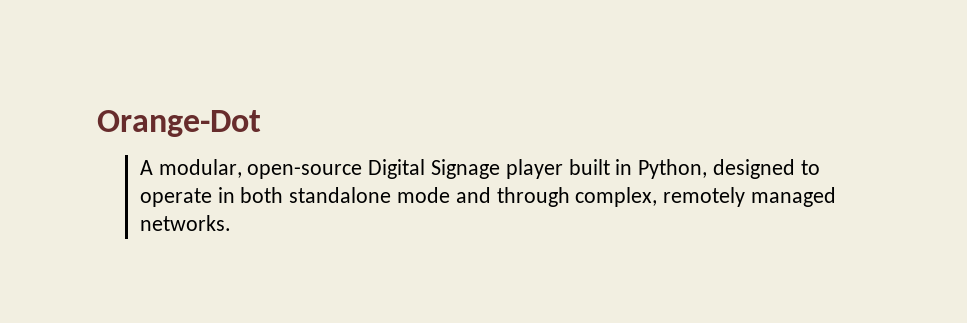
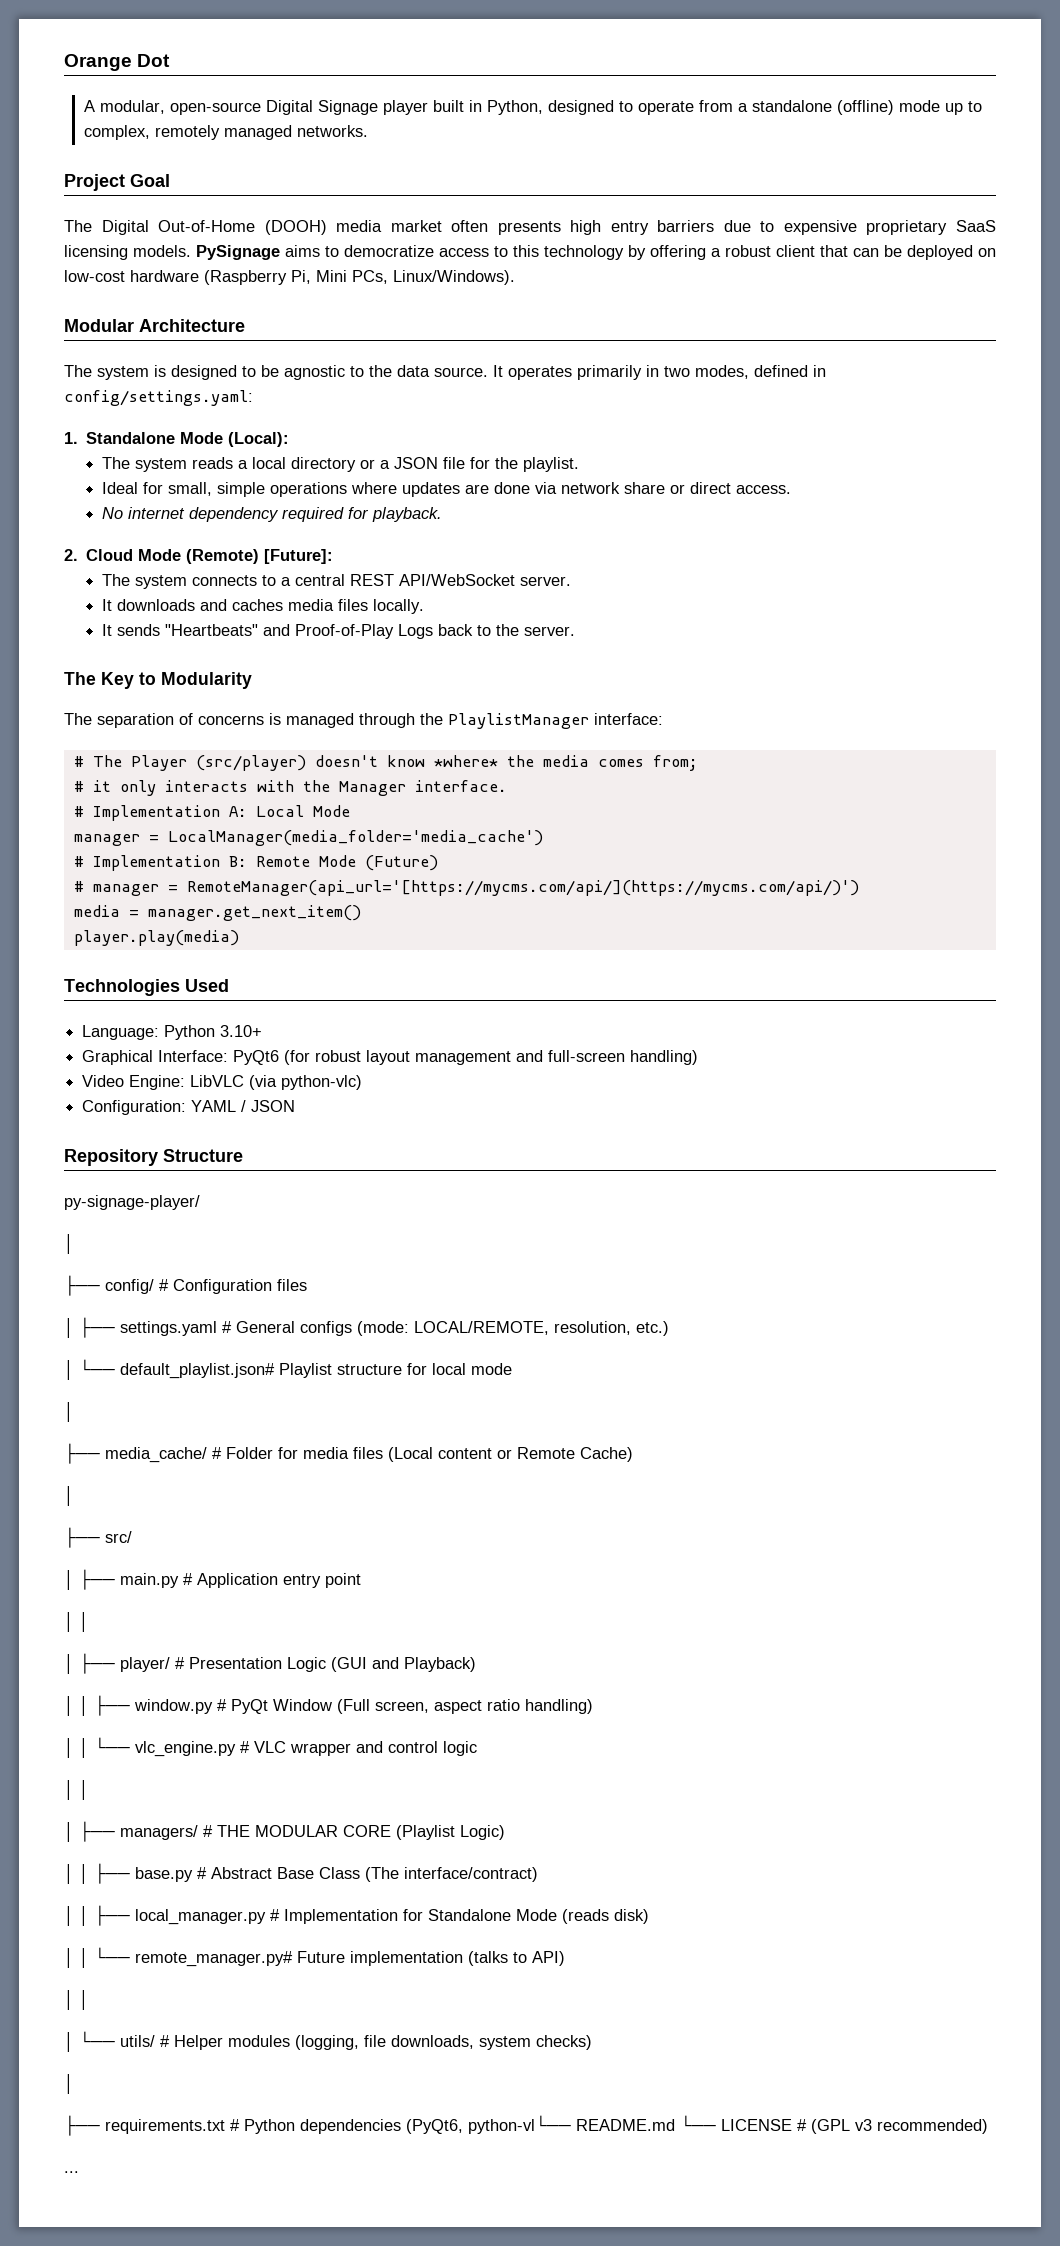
- Orange-Dot
+ Orange Dot
- A modular, open-source Digital Signage player built in Python, designed to operate in both standalone mode and through complex, remotely managed networks.
+ A modular, open-source Digital Signage player built in Python, designed to operate from a standalone (offline) mode up to complex, remotely managed networks.
+ Project Goal
+ The Digital Out-of-Home (DOOH) media market often presents high entry barriers due to expensive proprietary SaaS licensing models. PySignage aims to democratize access to this technology by offering a robust client that can be deployed on low-cost hardware (Raspberry Pi, Mini PCs, Linux/Windows).
+ Modular Architecture
+ The system is designed to be agnostic to the data source. It operates primarily in two modes, defined in config/settings.yaml:
+ 1. Standalone Mode (Local):
+ The system reads a local directory or a JSON file for the playlist.
+ Ideal for small, simple operations where updates are done via network share or direct access.
+ No internet dependency required for playback.
+ 2. Cloud Mode (Remote) [Future]:
+ The system connects to a central REST API/WebSocket server.
+ It downloads and caches media files locally.
+ It sends "Heartbeats" and Proof-of-Play Logs back to the server.
+ The Key to Modularity
+ The separation of concerns is managed through the PlaylistManager interface:
+ # The Player (src/player) doesn't know *where* the media comes from;
+ # it only interacts with the Manager interface.
+ # Implementation A: Local Mode
+ manager = LocalManager(media_folder='media_cache')
+ # Implementation B: Remote Mode (Future)
+ # manager = RemoteManager(api_url='[https://mycms.com/api/](https://mycms.com/api/)')
+ media = manager.get_next_item()
+ player.play(media)
+ Technologies Used
+ Language: Python 3.10+
+ Graphical Interface: PyQt6 (for robust layout management and full-screen handling)
+ Video Engine: LibVLC (via python-vlc)
+ Configuration: YAML / JSON
+ Repository Structure
+ py-signage-player/
+ │
+ ├── config/ # Configuration files
+ │ ├── settings.yaml # General configs (mode: LOCAL/REMOTE, resolution, etc.)
+ │ └── default_playlist.json# Playlist structure for local mode
+ │
+ ├── media_cache/ # Folder for media files (Local content or Remote Cache)
+ │
+ ├── src/
+ │ ├── main.py # Application entry point
+ │ │
+ │ ├── player/ # Presentation Logic (GUI and Playback)
+ │ │ ├── window.py # PyQt Window (Full screen, aspect ratio handling)
+ │ │ └── vlc_engine.py # VLC wrapper and control logic
+ │ │
+ │ ├── managers/ # THE MODULAR CORE (Playlist Logic)
+ │ │ ├── base.py # Abstract Base Class (The interface/contract)
+ │ │ ├── local_manager.py # Implementation for Standalone Mode (reads disk)
+ │ │ └── remote_manager.py# Future implementation (talks to API)
+ │ │
+ │ └── utils/ # Helper modules (logging, file downloads, system checks)
+ │
+ ├── requirements.txt # Python dependencies (PyQt6, python-vl└── README.md └── LICENSE # (GPL v3 recommended)
+ ...

